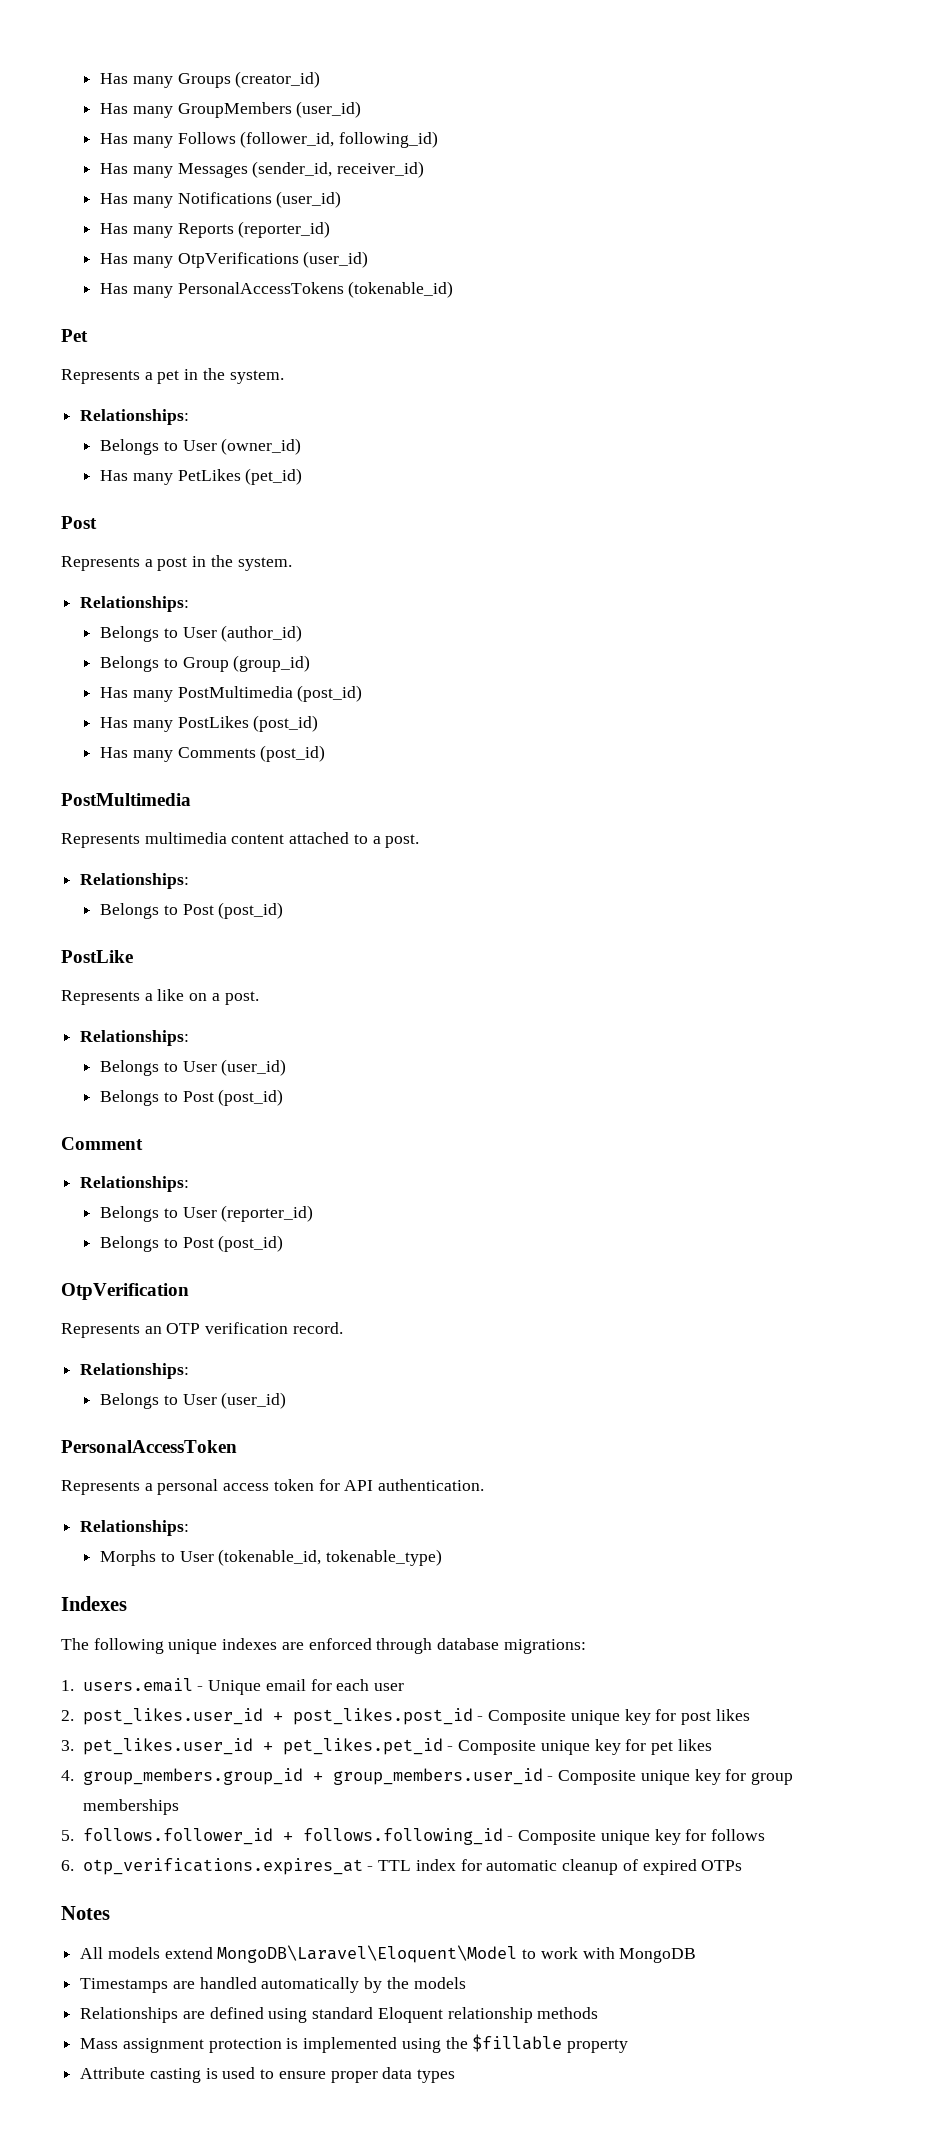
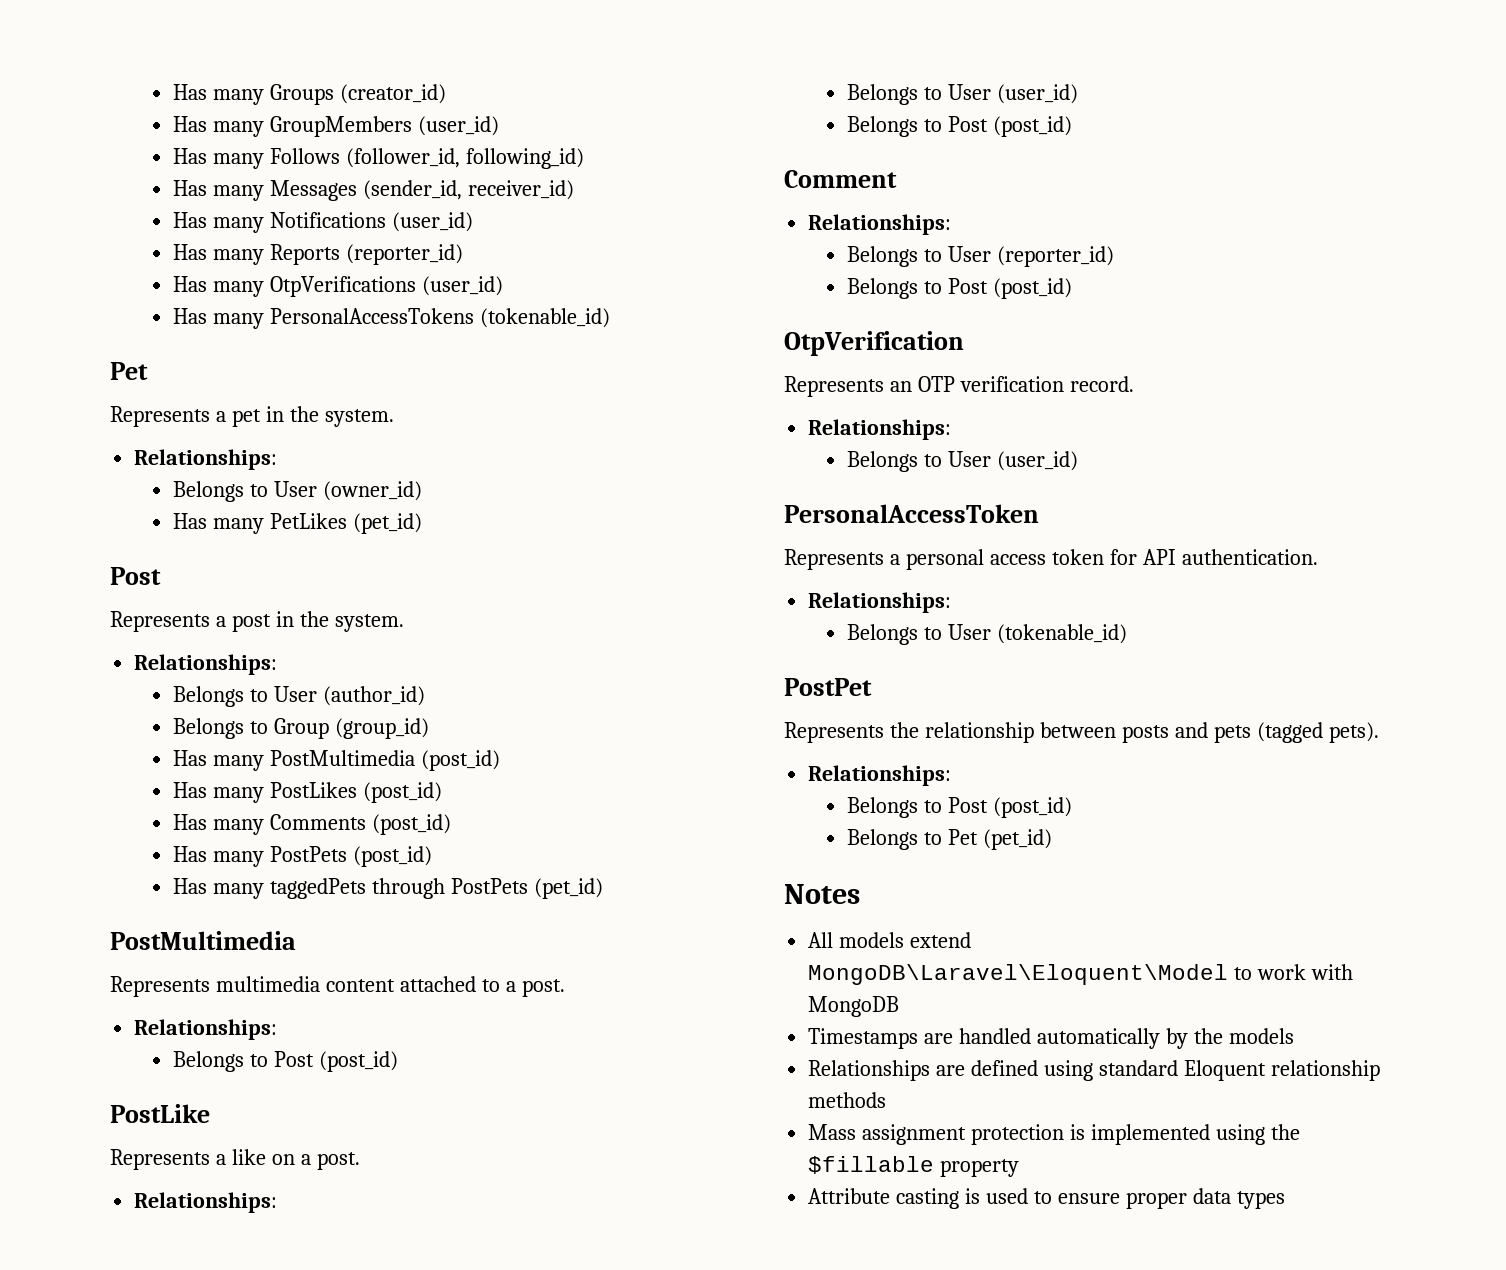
+ Has many PostPets (post_id)
+ Has many taggedPets through PostPets (pet_id)
- Morphs to User (tokenable_id, tokenable_type)
- Indexes
- The following unique indexes are enforced through database migrations:
- 1. users.email - Unique email for each user
- 2. post_likes.user_id + post_likes.post_id - Composite unique key for post likes
- 3. pet_likes.user_id + pet_likes.pet_id - Composite unique key for pet likes
- 4. group_members.group_id + group_members.user_id - Composite unique key for group memberships
- 5. follows.follower_id + follows.following_id - Composite unique key for follows
- 6. otp_verifications.expires_at - TTL index for automatic cleanup of expired OTPs
+ Belongs to User (tokenable_id)
+ PostPet
+ Represents the relationship between posts and pets (tagged pets).
+ Relationships:
+ Belongs to Post (post_id)
+ Belongs to Pet (pet_id)

